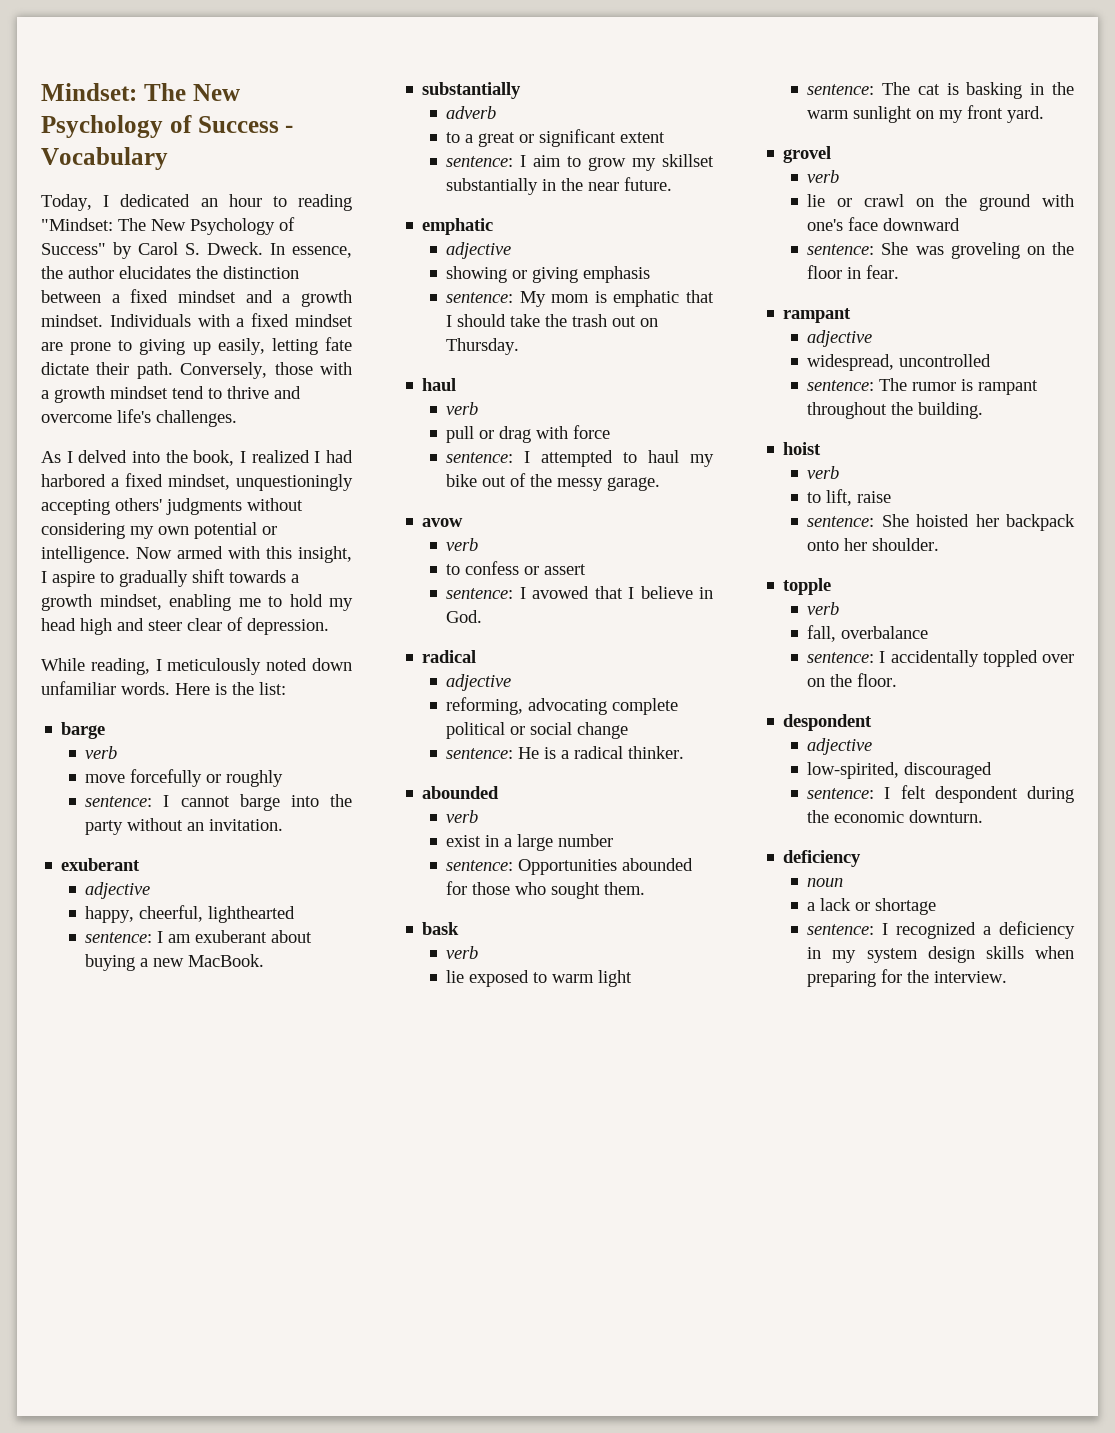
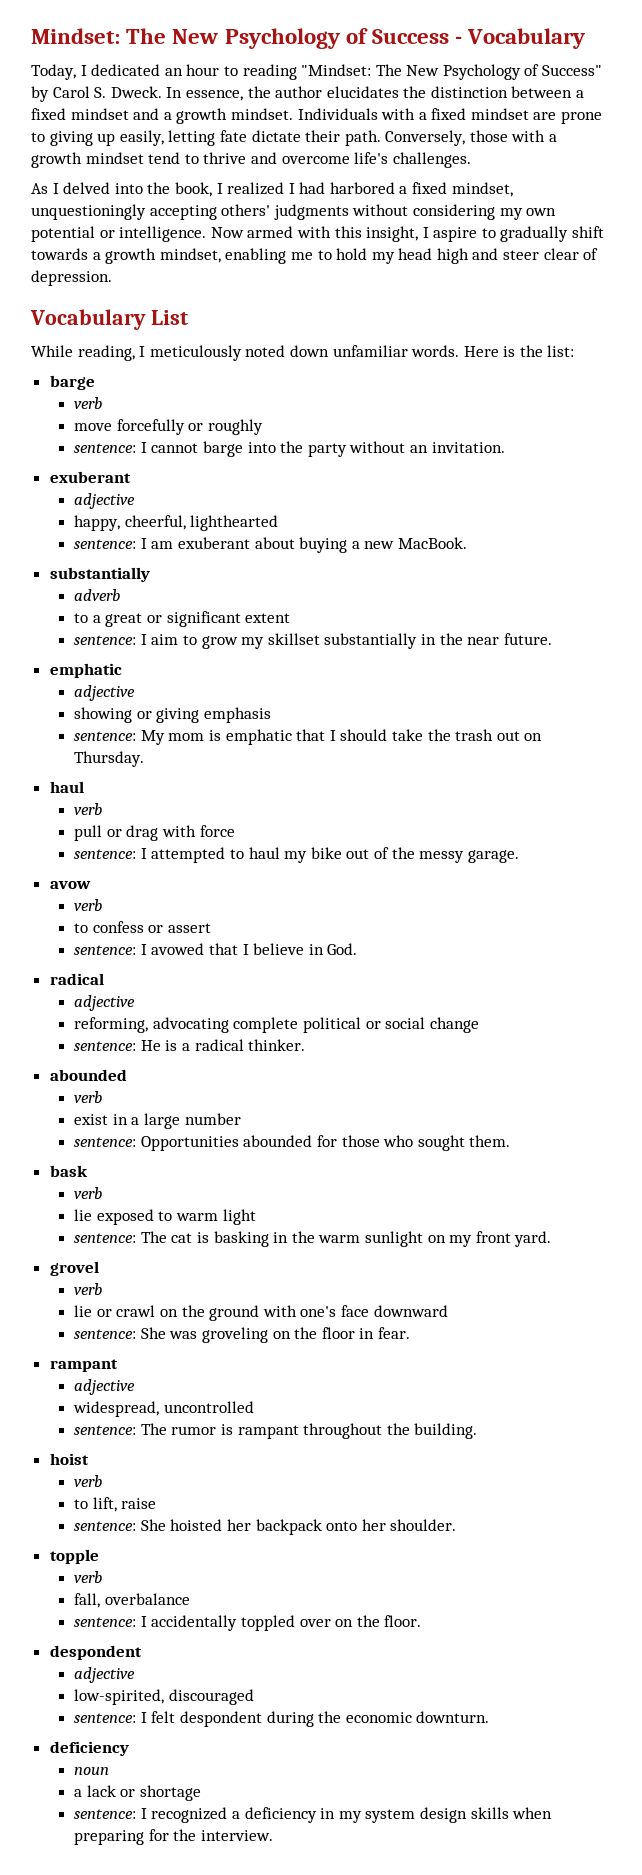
+ Vocabulary List

